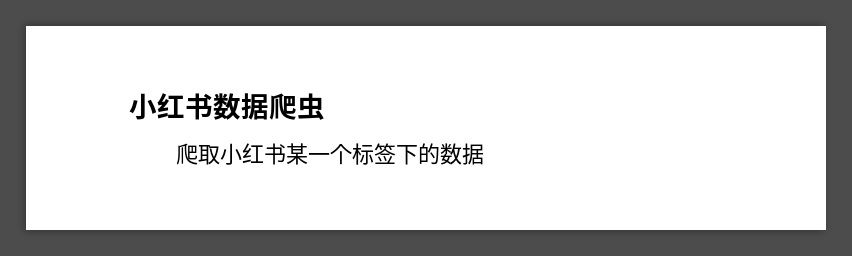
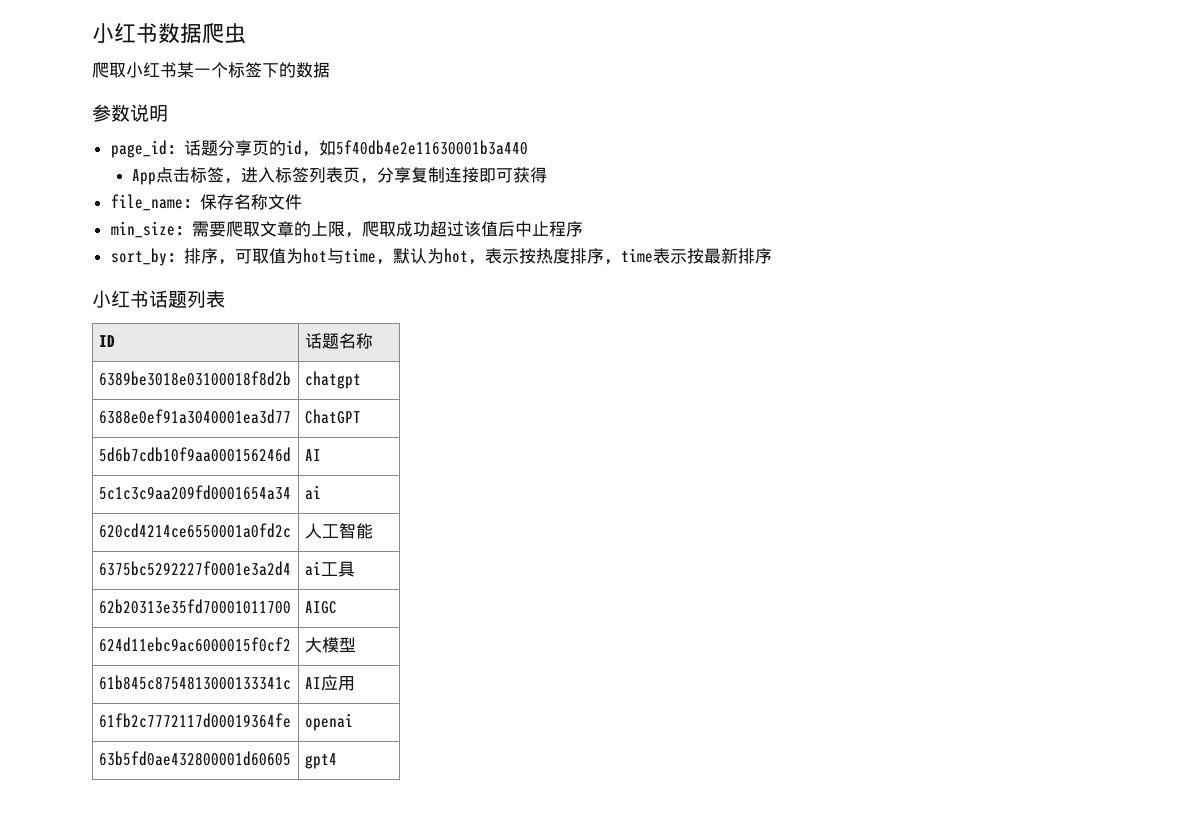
+ 参数说明
+ page_id：话题分享页的id，如5f40db4e2e11630001b3a440
+ App点击标签，进入标签列表页，分享复制连接即可获得
+ file_name：保存名称文件
+ min_size：需要爬取文章的上限，爬取成功超过该值后中止程序
+ sort_by：排序，可取值为hot与time，默认为hot，表示按热度排序，time表示按最新排序
+ 小红书话题列表
+ ID | 话题名称
+ 6389be3018e03100018f8d2b | chatgpt
+ 6388e0ef91a3040001ea3d77 | ChatGPT
+ 5d6b7cdb10f9aa000156246d | AI
+ 5c1c3c9aa209fd0001654a34 | ai
+ 620cd4214ce6550001a0fd2c | 人工智能
+ 6375bc5292227f0001e3a2d4 | ai工具
+ 62b20313e35fd70001011700 | AIGC
+ 624d11ebc9ac6000015f0cf2 | 大模型
+ 61b845c8754813000133341c | AI应用
+ 61fb2c7772117d00019364fe | openai
+ 63b5fd0ae432800001d60605 | gpt4

